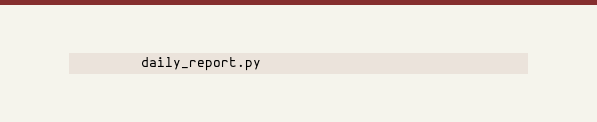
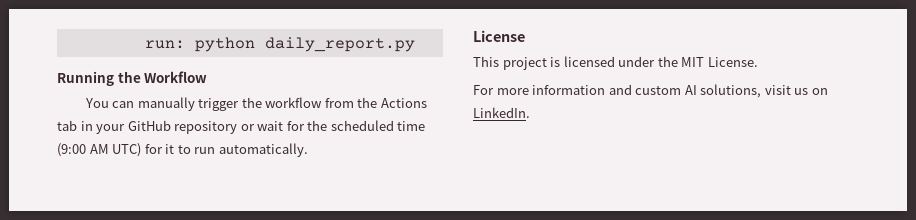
- daily_report.py
+ run: python daily_report.py
+ Running the Workflow
+ You can manually trigger the workflow from the Actions tab in your GitHub repository or wait for the scheduled time (9:00 AM UTC) for it to run automatically.
+ License
+ This project is licensed under the MIT License.
+ For more information and custom AI solutions, visit us on LinkedIn.

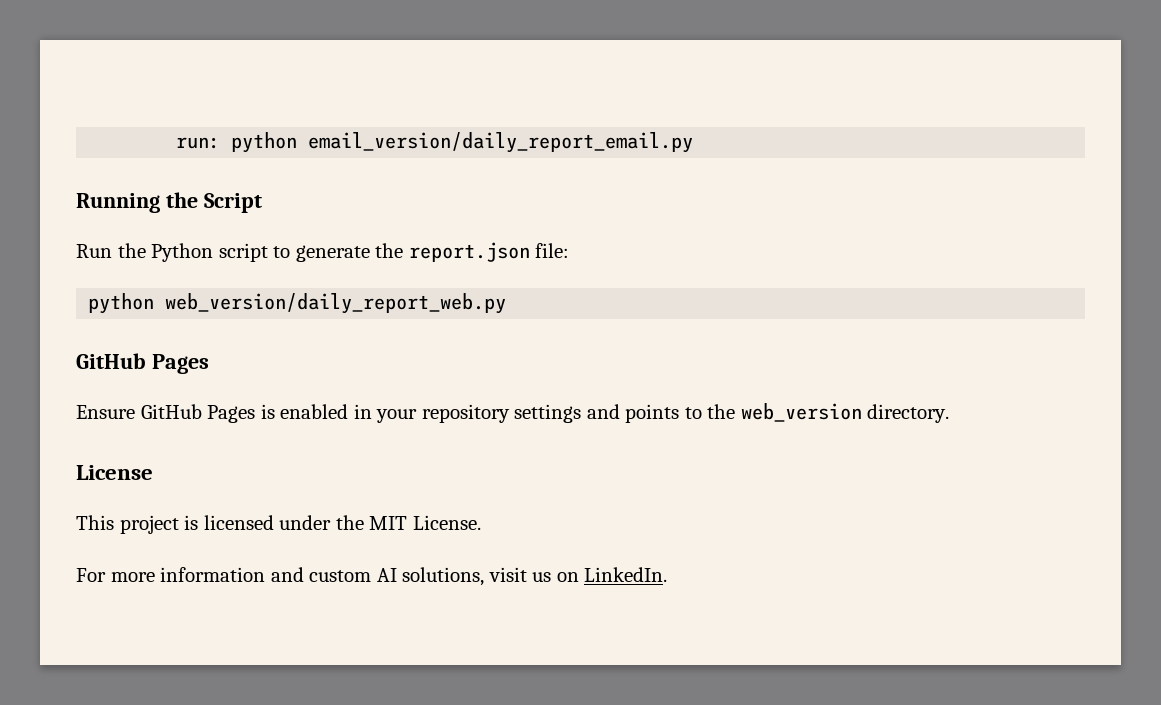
- run: python daily_report.py
+ run: python email_version/daily_report_email.py
- Running the Workflow
- You can manually trigger the workflow from the Actions tab in your GitHub repository or wait for the scheduled time (9:00 AM UTC) for it to run automatically.
+ Running the Script
+ Run the Python script to generate the report.json file:
+ python web_version/daily_report_web.py
+ GitHub Pages
+ Ensure GitHub Pages is enabled in your repository settings and points to the web_version directory.

